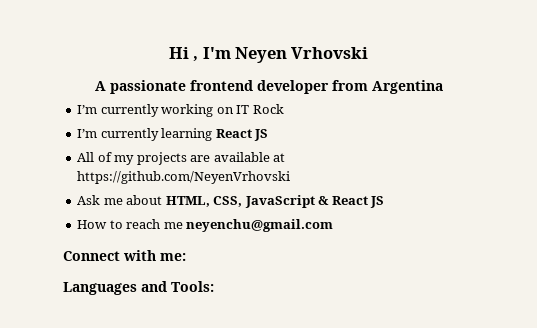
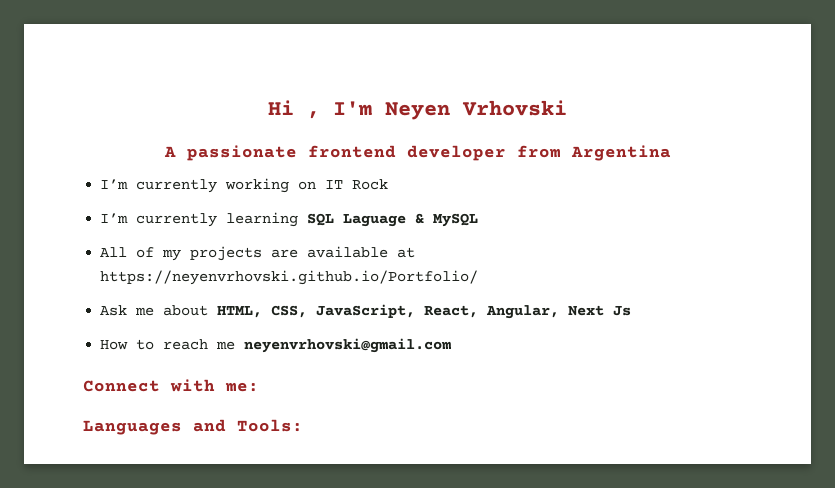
- I’m currently learning React JS
+ I’m currently learning SQL Laguage & MySQL
- All of my projects are available at https://github.com/NeyenVrhovski
+ All of my projects are available at https://neyenvrhovski.github.io/Portfolio/
- Ask me about HTML, CSS, JavaScript & React JS
+ Ask me about HTML, CSS, JavaScript, React, Angular, Next Js
- How to reach me neyenchu@gmail.com
+ How to reach me neyenvrhovski@gmail.com

